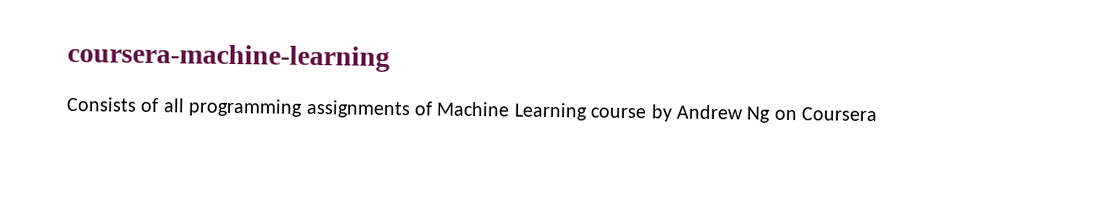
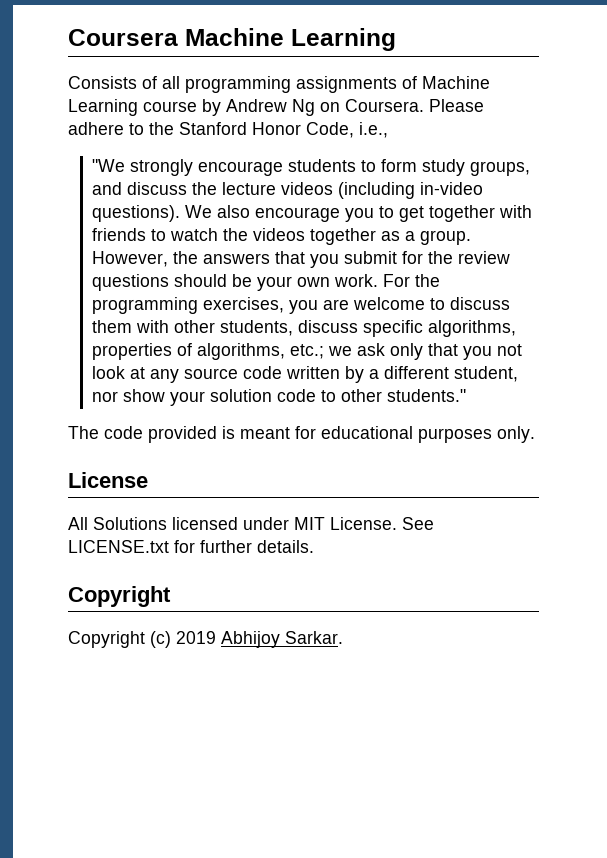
- coursera-machine-learning
+ Coursera Machine Learning
- Consists of all programming assignments of Machine Learning course by Andrew Ng on Coursera
+ Consists of all programming assignments of Machine Learning course by Andrew Ng on Coursera. Please adhere to the Stanford Honor Code, i.e.,
+ "We strongly encourage students to form study groups, and discuss the lecture videos (including in-video questions). We also encourage you to get together with friends to watch the videos together as a group. However, the answers that you submit for the review questions should be your own work. For the programming exercises, you are welcome to discuss them with other students, discuss specific algorithms, properties of algorithms, etc.; we ask only that you not look at any source code written by a different student, nor show your solution code to other students."
+ The code provided is meant for educational purposes only.
+ License
+ All Solutions licensed under MIT License. See LICENSE.txt for further details.
+ Copyright
+ Copyright (c) 2019 Abhijoy Sarkar.

